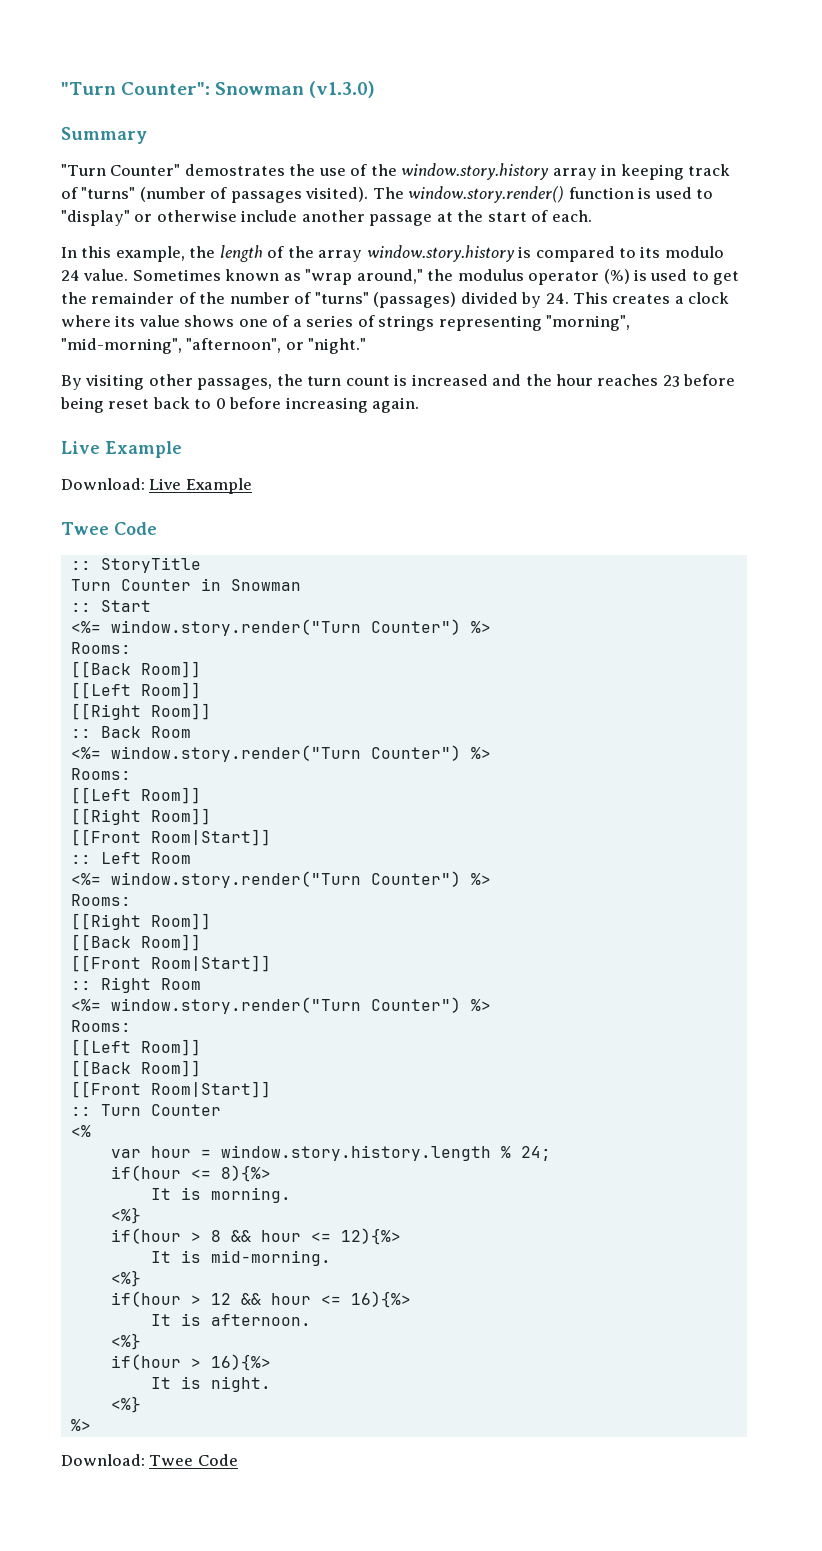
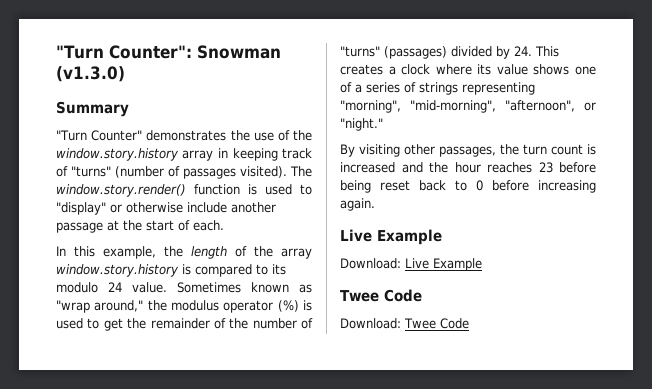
- "Turn Counter" demostrates the use of the window.story.history array in keeping track of "turns" (number of passages visited).
+ "Turn Counter" demonstrates the use of the window.story.history array in keeping track of "turns" (number of passages visited).
- :: StoryTitle
- Turn Counter in Snowman
- :: Start
- <%= window.story.render("Turn Counter") %>
- Rooms:
- [[Back Room]]
- [[Left Room]]
- [[Right Room]]
- :: Back Room
- <%= window.story.render("Turn Counter") %>
- Rooms:
- [[Left Room]]
- [[Right Room]]
- [[Front Room|Start]]
- :: Left Room
- <%= window.story.render("Turn Counter") %>
- Rooms:
- [[Right Room]]
- [[Back Room]]
- [[Front Room|Start]]
- :: Right Room
- <%= window.story.render("Turn Counter") %>
- Rooms:
- [[Left Room]]
- [[Back Room]]
- [[Front Room|Start]]
- :: Turn Counter
- <%
- var hour = window.story.history.length % 24;
- if(hour <= 8){%>
- It is morning.
- <%}
- if(hour > 8 && hour <= 12){%>
- It is mid-morning.
- <%}
- if(hour > 12 && hour <= 16){%>
- It is afternoon.
- <%}
- if(hour > 16){%>
- It is night.
- <%}
- %>

